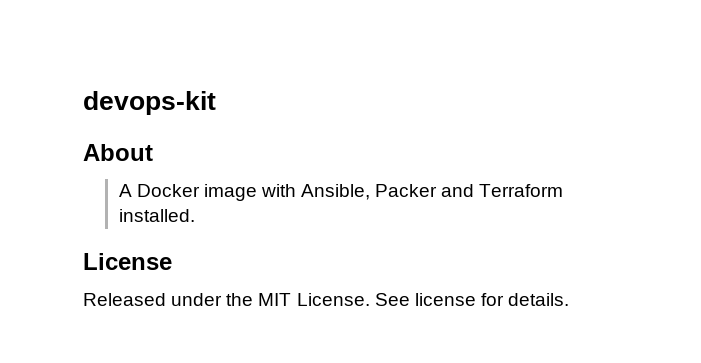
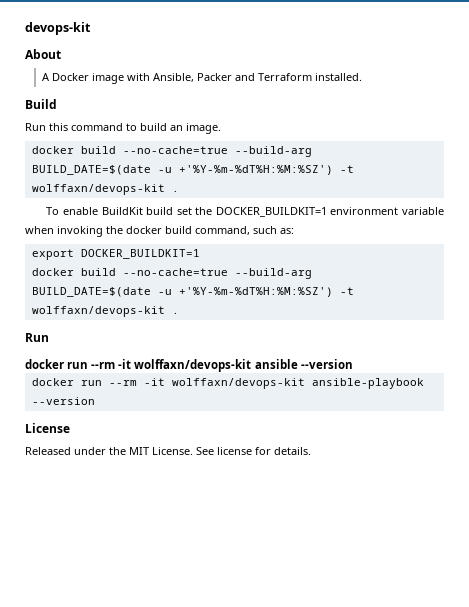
+ Build
+ Run this command to build an image.
+ docker build --no-cache=true --build-arg BUILD_DATE=$(date -u +'%Y-%m-%dT%H:%M:%SZ') -t wolffaxn/devops-kit .
+ To enable BuildKit build set the DOCKER_BUILDKIT=1 environment variable when invoking the docker build command, such as:
+ export DOCKER_BUILDKIT=1
+ docker build --no-cache=true --build-arg BUILD_DATE=$(date -u +'%Y-%m-%dT%H:%M:%SZ') -t wolffaxn/devops-kit .
+ Run
+ docker run --rm -it wolffaxn/devops-kit ansible --version
+ docker run --rm -it wolffaxn/devops-kit ansible-playbook --version

